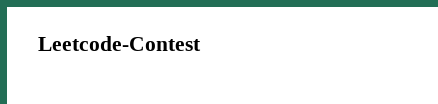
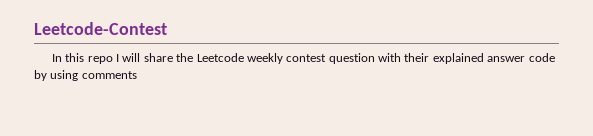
+ In this repo I will share the Leetcode weekly contest question with their explained answer code by using comments

